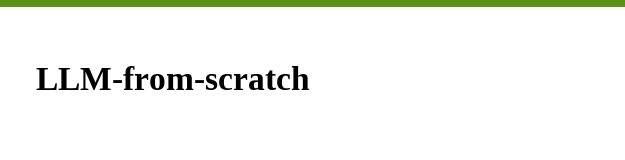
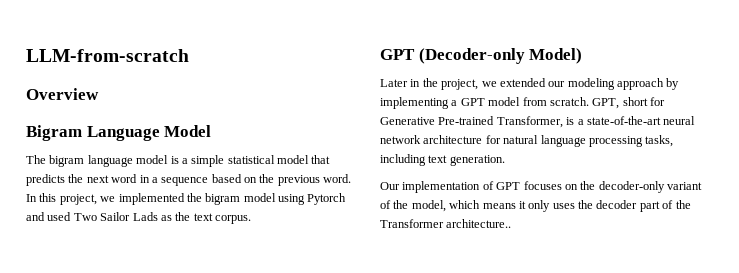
+ Overview
+ Bigram Language Model
+ The bigram language model is a simple statistical model that predicts the next word in a sequence based on the previous word. In this project, we implemented the bigram model using Pytorch and used Two Sailor Lads as the text corpus.
+ GPT (Decoder-only Model)
+ Later in the project, we extended our modeling approach by implementing a GPT model from scratch. GPT, short for Generative Pre-trained Transformer, is a state-of-the-art neural network architecture for natural language processing tasks, including text generation.
+ Our implementation of GPT focuses on the decoder-only variant of the model, which means it only uses the decoder part of the Transformer architecture..

